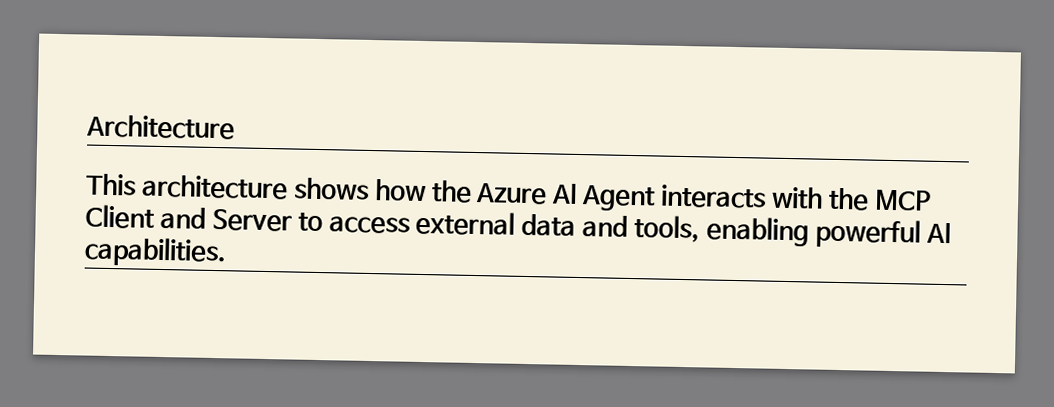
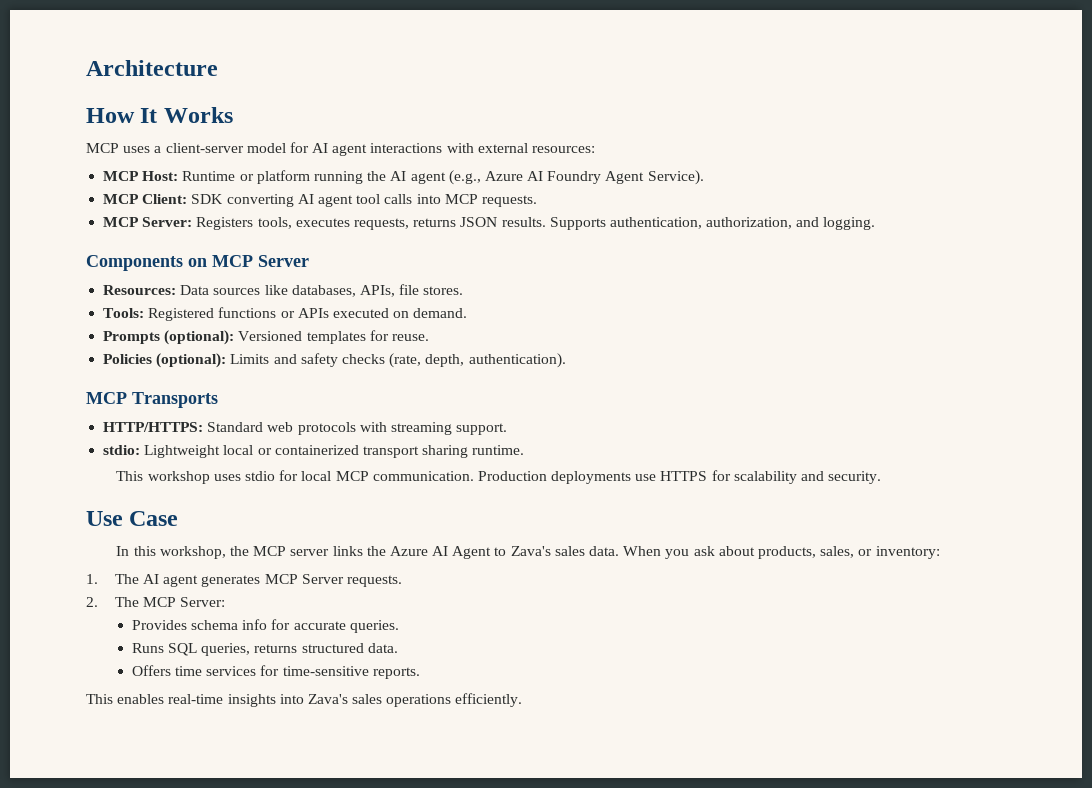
- This architecture shows how the Azure AI Agent interacts with the MCP Client and Server to access external data and tools, enabling powerful AI capabilities.
+ How It Works
+ MCP uses a client-server model for AI agent interactions with external resources:
+ MCP Host: Runtime or platform running the AI agent (e.g., Azure AI Foundry Agent Service).
+ MCP Client: SDK converting AI agent tool calls into MCP requests.
+ MCP Server: Registers tools, executes requests, returns JSON results. Supports authentication, authorization, and logging.
+ Components on MCP Server
+ Resources: Data sources like databases, APIs, file stores.
+ Tools: Registered functions or APIs executed on demand.
+ Prompts (optional): Versioned templates for reuse.
+ Policies (optional): Limits and safety checks (rate, depth, authentication).
+ MCP Transports
+ HTTP/HTTPS: Standard web protocols with streaming support.
+ stdio: Lightweight local or containerized transport sharing runtime.
+ This workshop uses stdio for local MCP communication. Production deployments use HTTPS for scalability and security.
+ Use Case
+ In this workshop, the MCP server links the Azure AI Agent to Zava's sales data. When you ask about products, sales, or inventory:
+ 1. The AI agent generates MCP Server requests.
+ 2. The MCP Server:
+ Provides schema info for accurate queries.
+ Runs SQL queries, returns structured data.
+ Offers time services for time-sensitive reports.
+ This enables real-time insights into Zava's sales operations efficiently.

